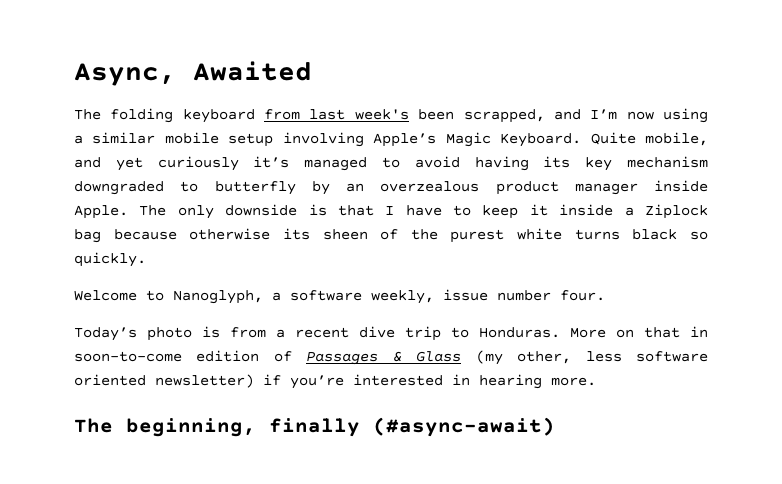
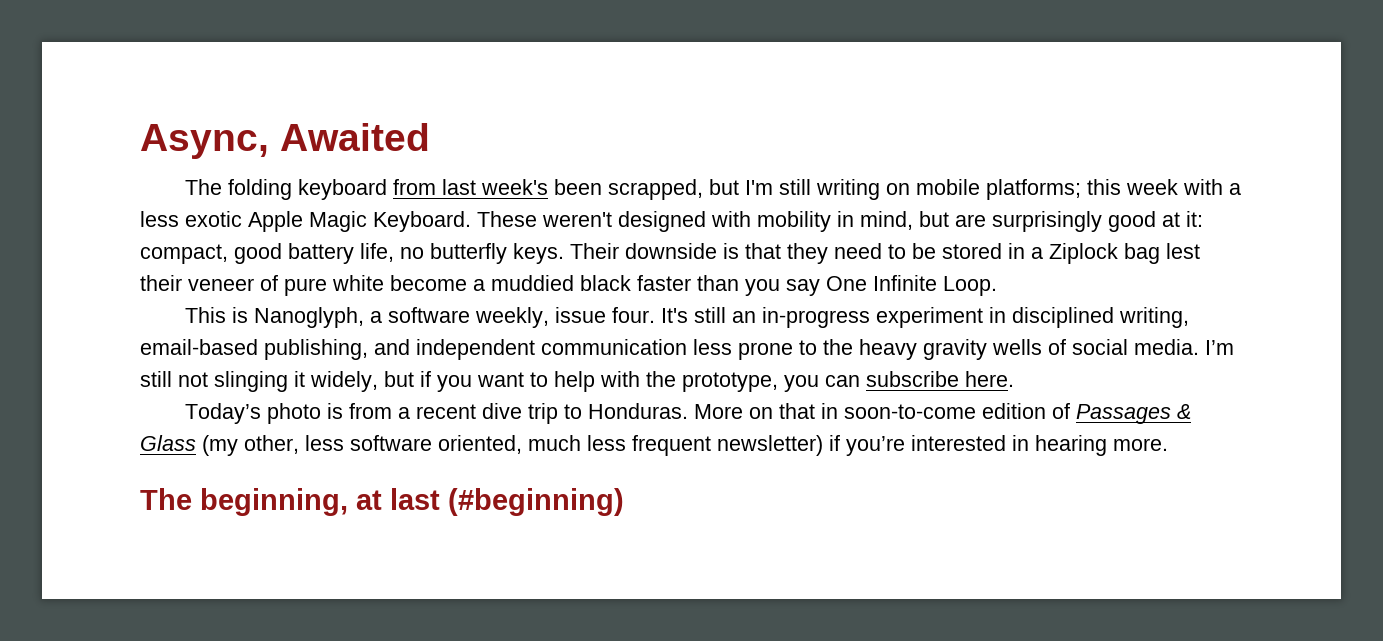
- The folding keyboard from last week's been scrapped, and I’m now using a similar mobile setup involving Apple’s Magic Keyboard. Quite mobile, and yet curiously it’s managed to avoid having its key mechanism downgraded to butterfly by an overzealous product manager inside Apple. The only downside is that I have to keep it inside a Ziplock bag because otherwise its sheen of the purest white turns black so quickly.
- Welcome to Nanoglyph, a software weekly, issue number four.
+ The folding keyboard from last week's been scrapped, but I'm still writing on mobile platforms; this week with a less exotic Apple Magic Keyboard. These weren't designed with mobility in mind, but are surprisingly good at it: compact, good battery life, no butterfly keys. Their downside is that they need to be stored in a Ziplock bag lest their veneer of pure white become a muddied black faster than you say One Infinite Loop.
+ This is Nanoglyph, a software weekly, issue four. It's still an in-progress experiment in disciplined writing, email-based publishing, and independent communication less prone to the heavy gravity wells of social media. I’m still not slinging it widely, but if you want to help with the prototype, you can subscribe here.
- More on that in soon-to-come edition of Passages & Glass (my other, less software oriented newsletter) if you’re interested in hearing more.
+ More on that in soon-to-come edition of Passages & Glass (my other, less software oriented, much less frequent newsletter) if you’re interested in hearing more.
- The beginning, finally (#async-await)
+ The beginning, at last (#beginning)

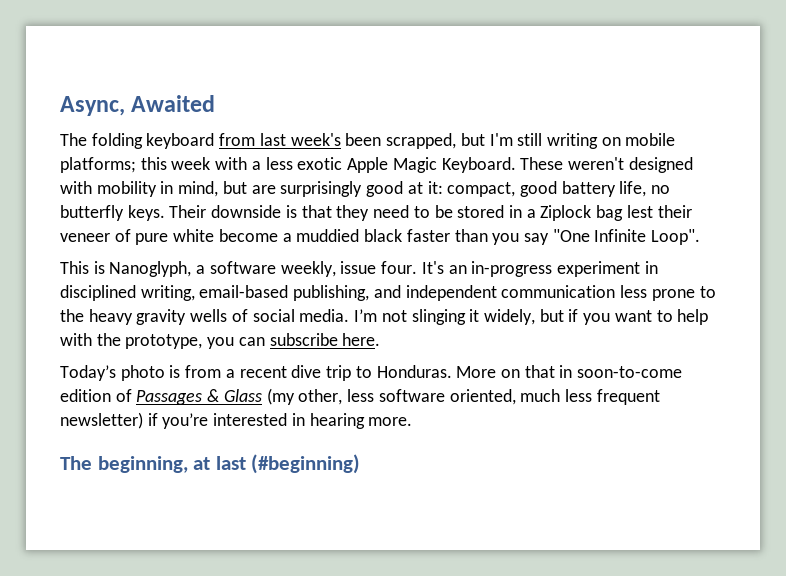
- Their downside is that they need to be stored in a Ziplock bag lest their veneer of pure white become a muddied black faster than you say One Infinite Loop.
+ Their downside is that they need to be stored in a Ziplock bag lest their veneer of pure white become a muddied black faster than you say "One Infinite Loop".
- It's still an in-progress experiment in disciplined writing, email-based publishing, and independent communication less prone to the heavy gravity wells of social media.
+ It's an in-progress experiment in disciplined writing, email-based publishing, and independent communication less prone to the heavy gravity wells of social media.
- I’m still not slinging it widely, but if you want to help with the prototype, you can subscribe here.
+ I’m not slinging it widely, but if you want to help with the prototype, you can subscribe here.

